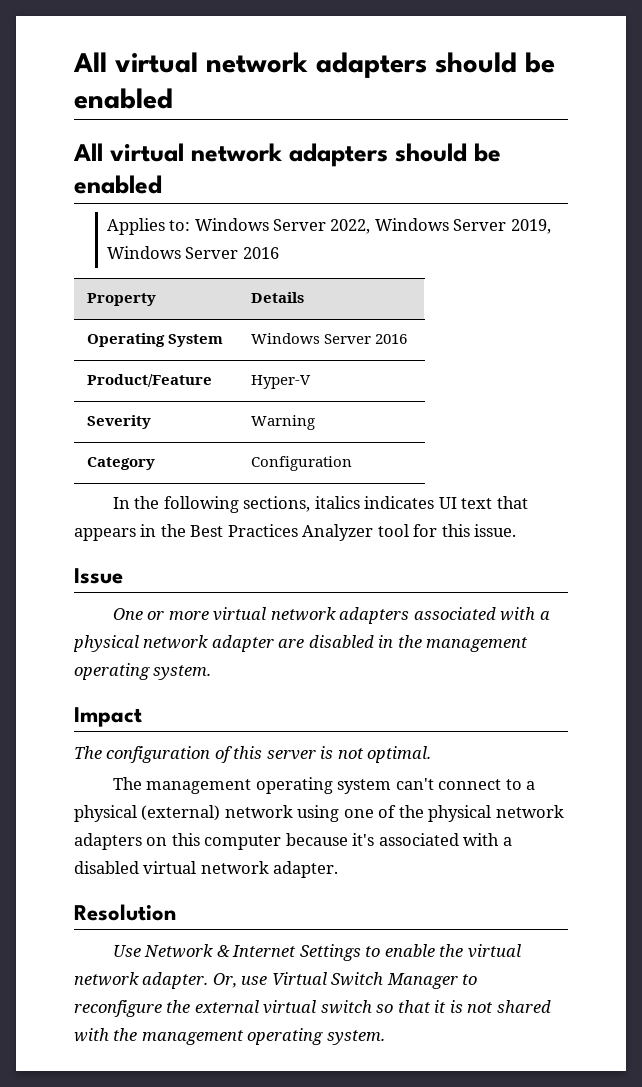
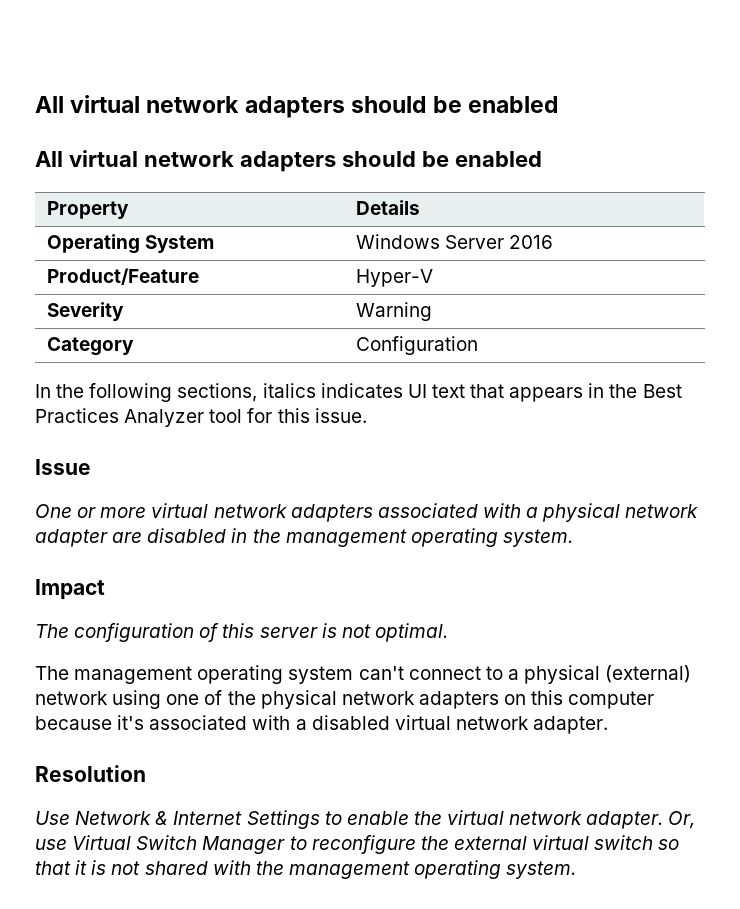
- Applies to: Windows Server 2022, Windows Server 2019, Windows Server 2016

